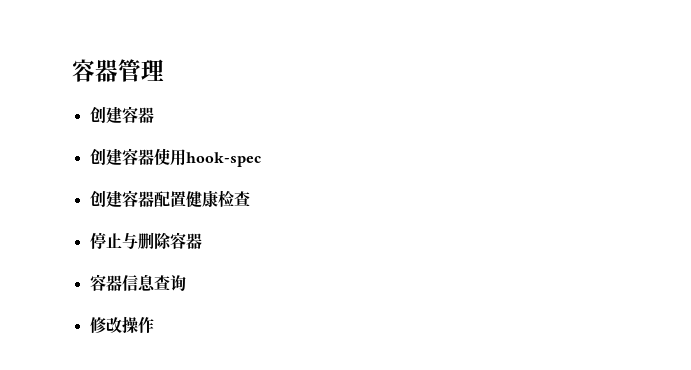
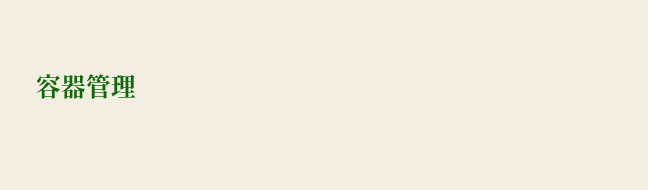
  容器管理
- 创建容器
- 创建容器使用hook-spec
- 创建容器配置健康检查
- 停止与删除容器
- 容器信息查询
- 修改操作

